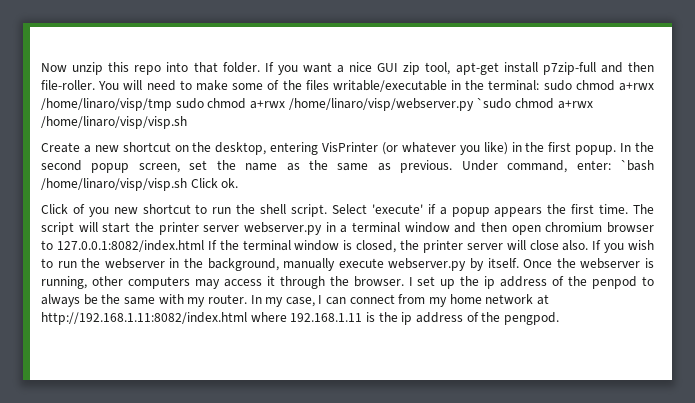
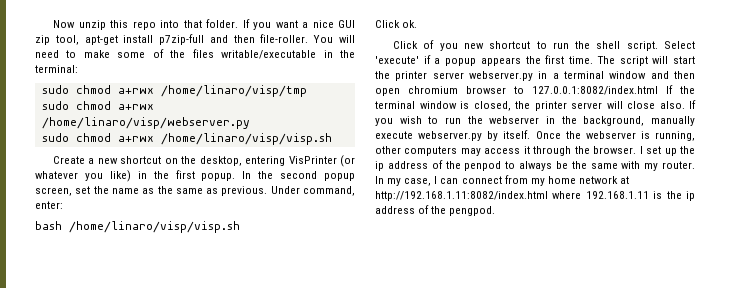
- You will need to make some of the files writable/executable in the terminal: sudo chmod a+rwx /home/linaro/visp/tmp sudo chmod a+rwx /home/linaro/visp/webserver.py `sudo chmod a+rwx /home/linaro/visp/visp.sh
+ You will need to make some of the files writable/executable in the terminal:
+ sudo chmod a+rwx /home/linaro/visp/tmp
+ sudo chmod a+rwx /home/linaro/visp/webserver.py
+ sudo chmod a+rwx /home/linaro/visp/visp.sh
- Under command, enter: `bash /home/linaro/visp/visp.sh Click ok.
+ Under command, enter:
+ bash /home/linaro/visp/visp.sh
+ Click ok.

